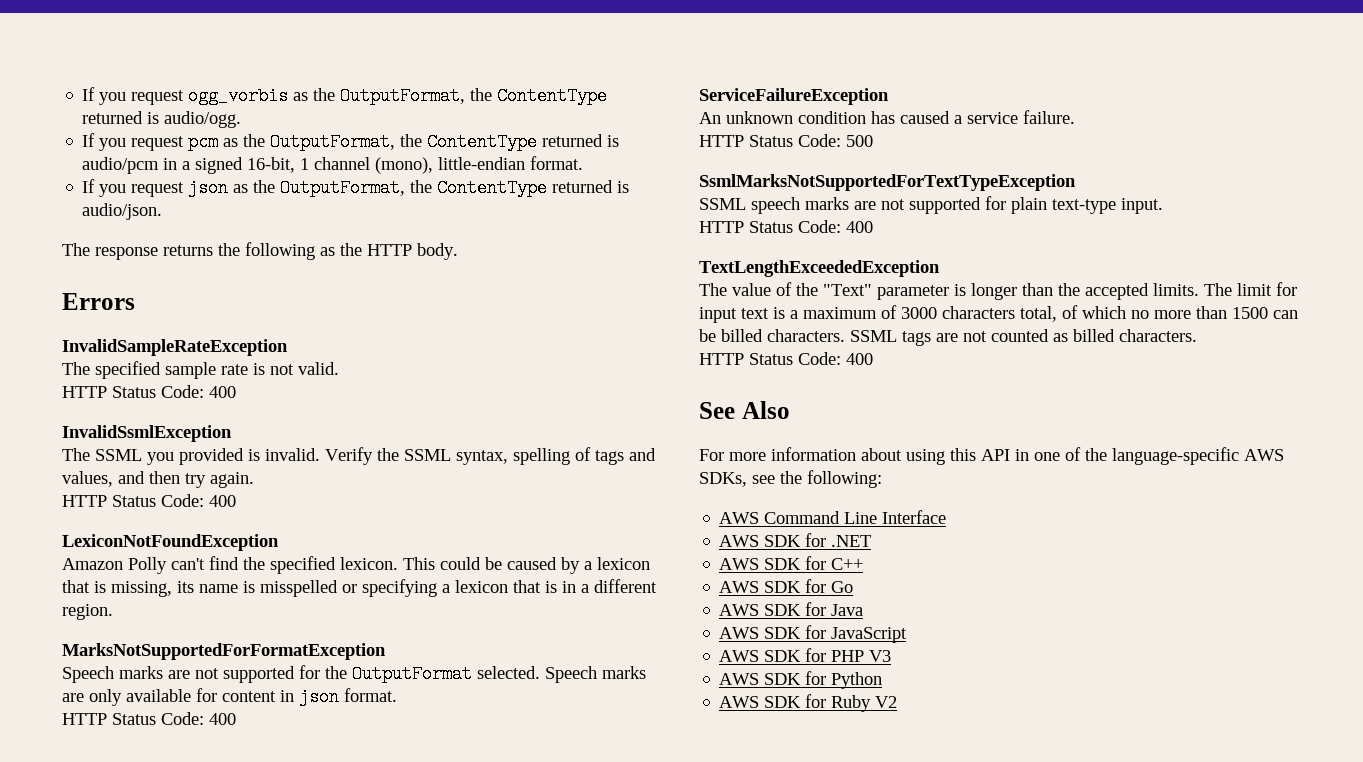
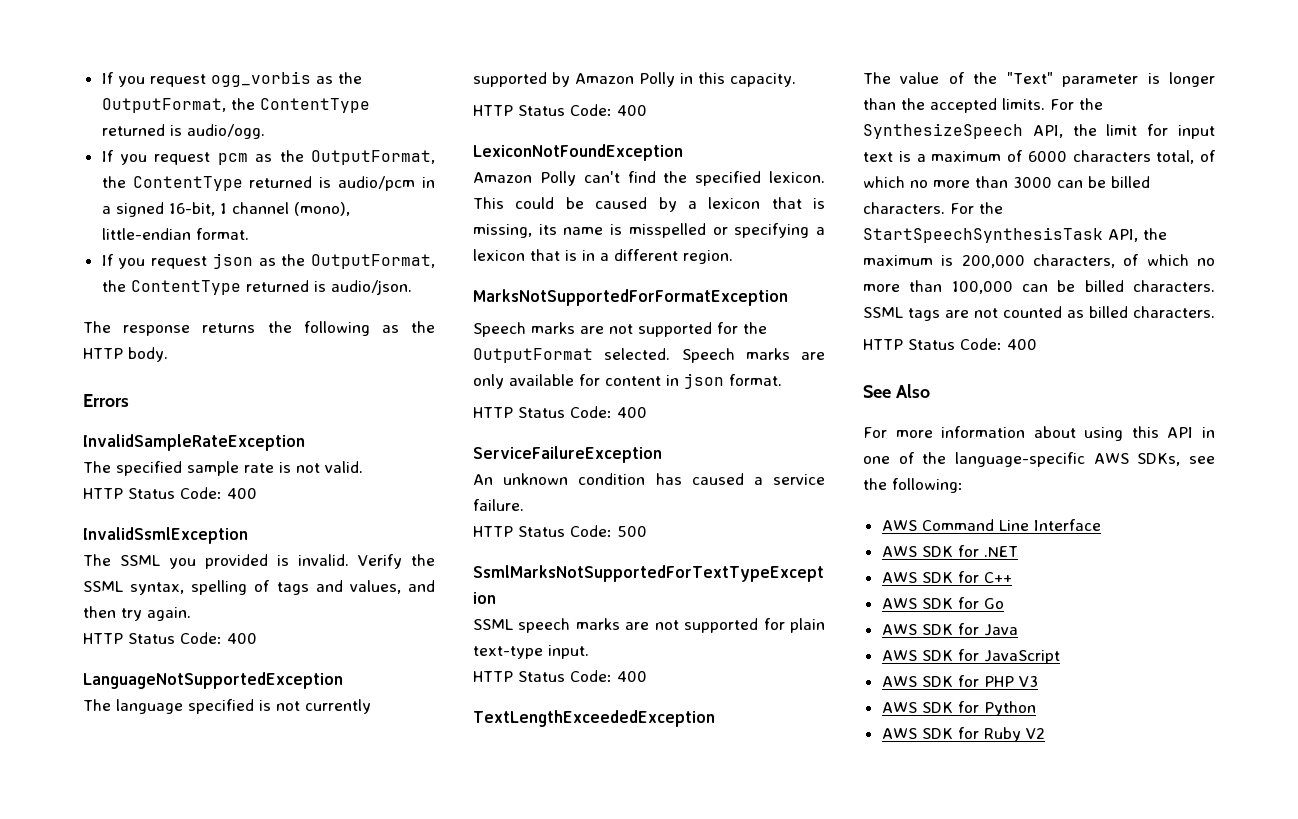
+ LanguageNotSupportedException
+ The language specified is not currently supported by Amazon Polly in this capacity.
+ HTTP Status Code: 400
- The limit for input text is a maximum of 3000 characters total, of which no more than 1500 can be billed characters.
+ For the SynthesizeSpeech API, the limit for input text is a maximum of 6000 characters total, of which no more than 3000 can be billed characters. For the StartSpeechSynthesisTask API, the maximum is 200,000 characters, of which no more than 100,000 can be billed characters.

